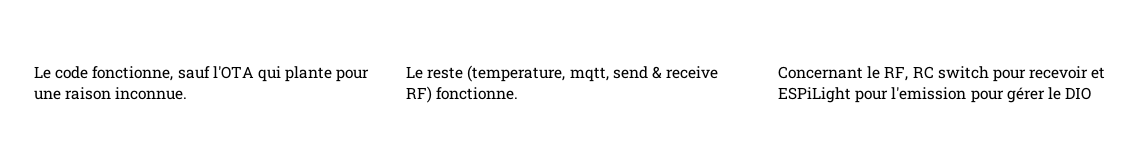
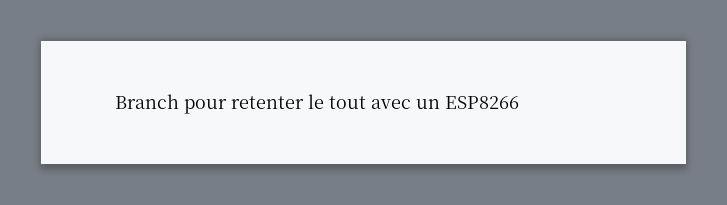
- Le code fonctionne, sauf l'OTA qui plante pour une raison inconnue.
- Le reste (temperature, mqtt, send & receive RF) fonctionne.
- Concernant le RF, RC switch pour recevoir et ESPiLight pour l'emission pour gérer le DIO
+ Branch pour retenter le tout avec un ESP8266

